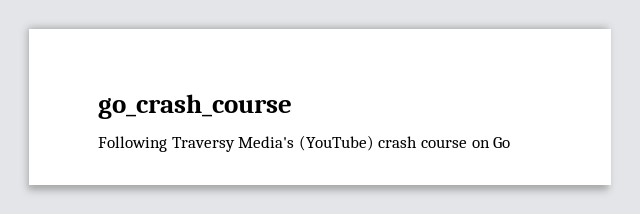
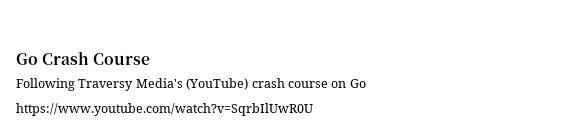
- go_crash_course
+ Go Crash Course
+ https://www.youtube.com/watch?v=SqrbIlUwR0U

